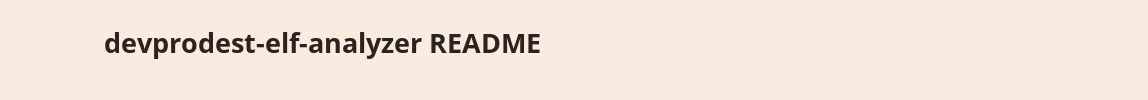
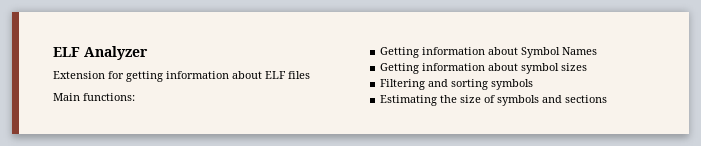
- devprodest-elf-analyzer README
+ ELF Analyzer
+ Extension for getting information about ELF files
+ Main functions:
+ Getting information about Symbol Names
+ Getting information about symbol sizes
+ Filtering and sorting symbols
+ Estimating the size of symbols and sections

